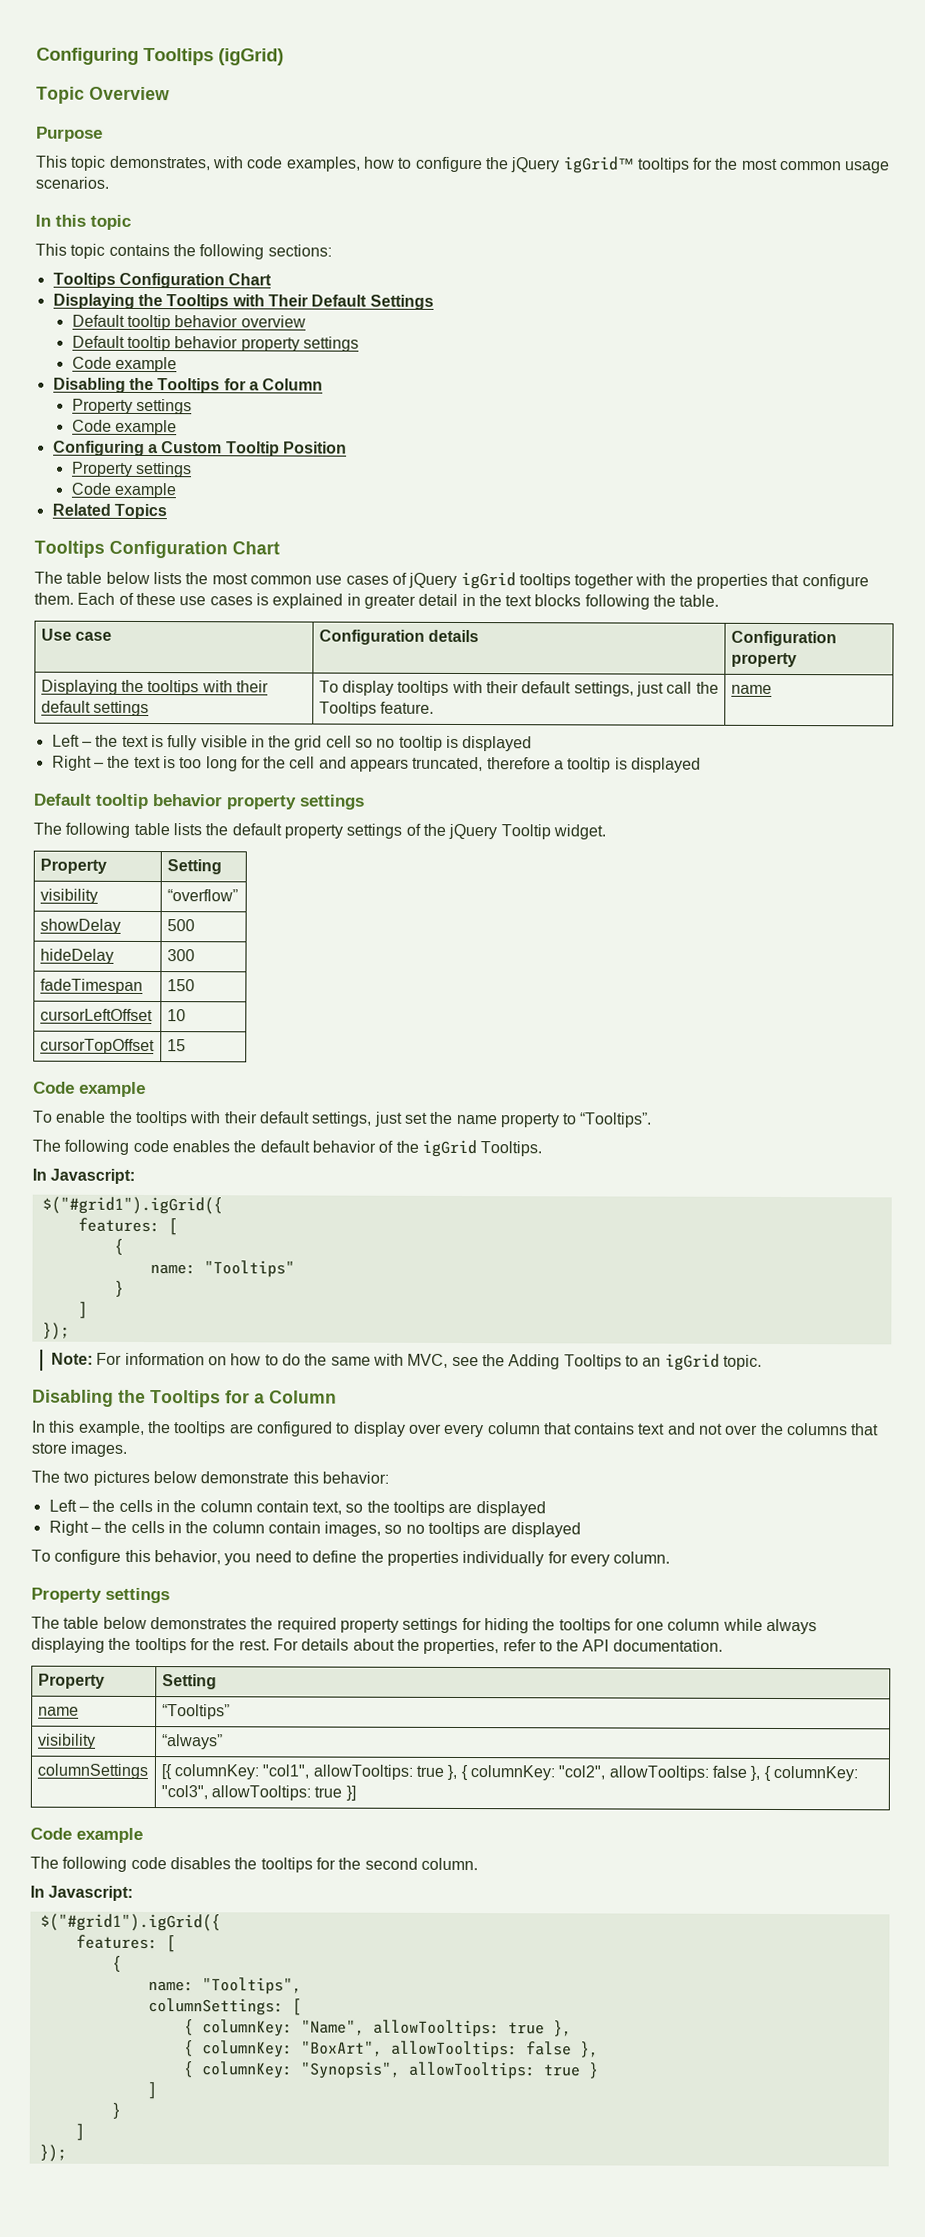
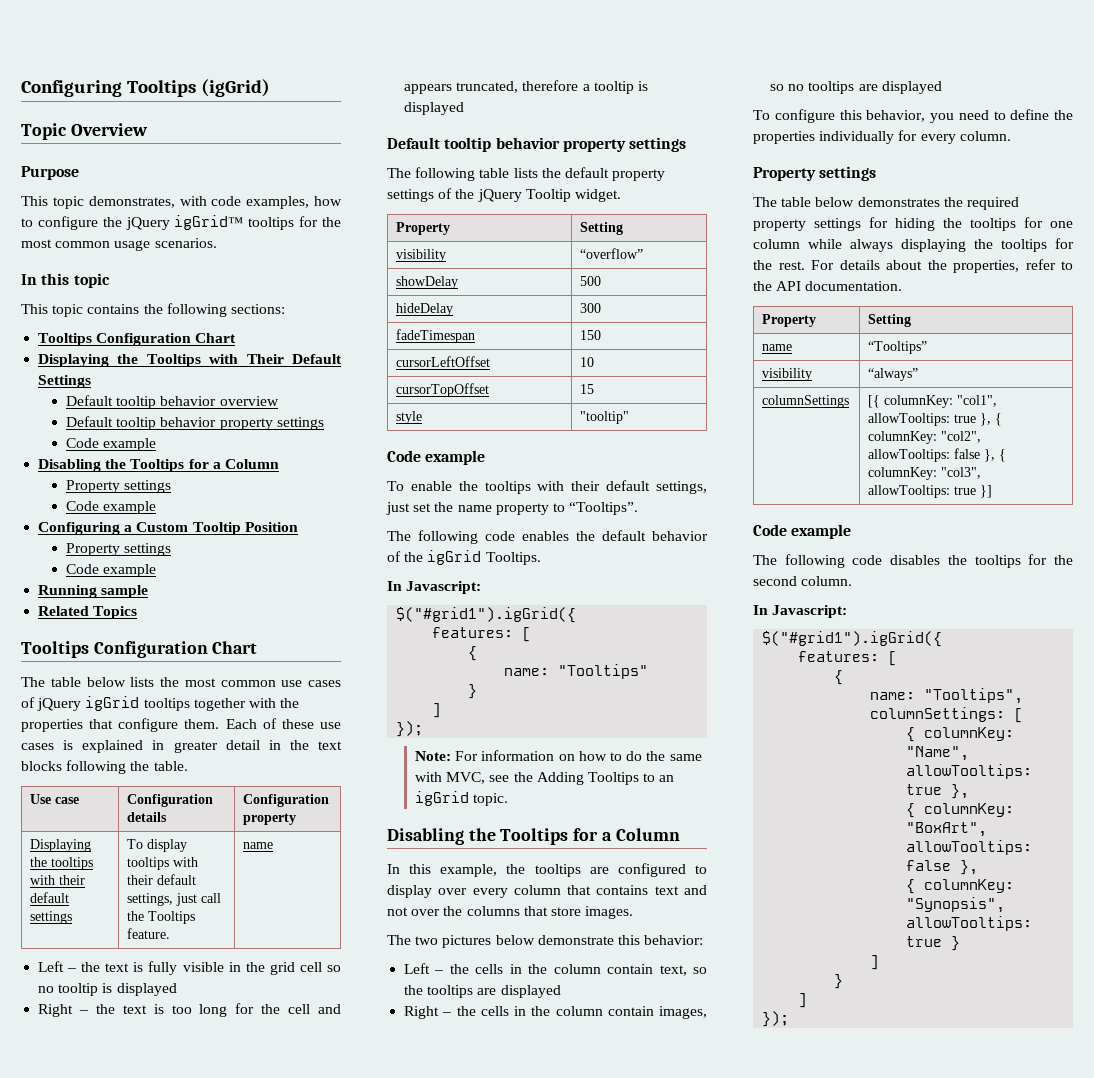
+ Running sample
+ style | "tooltip"

